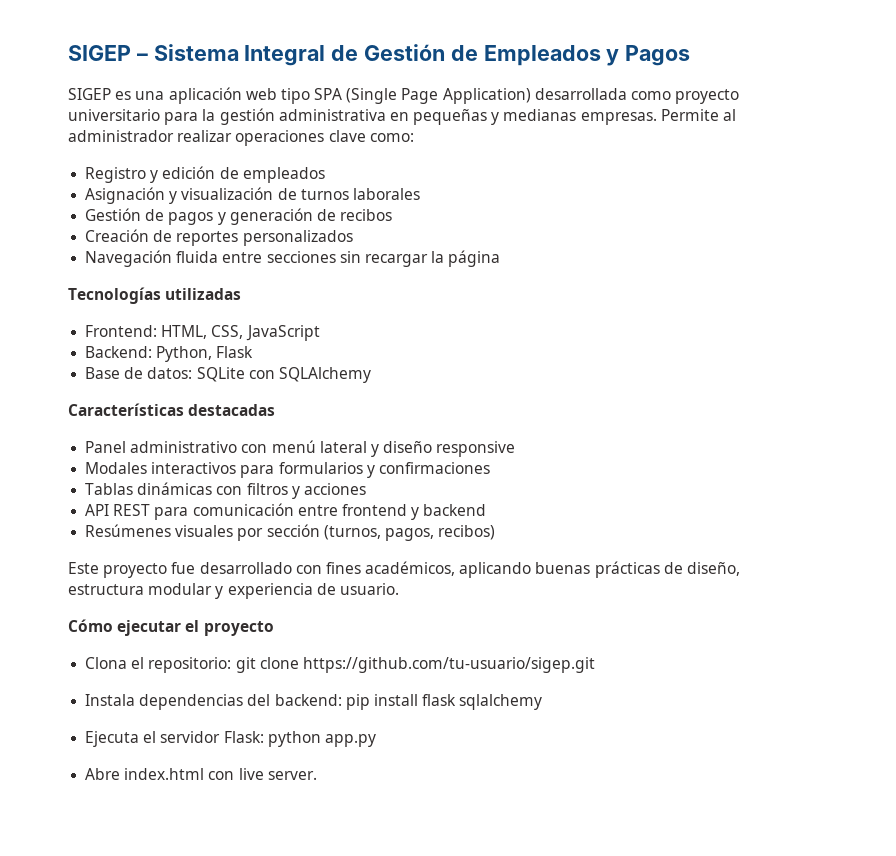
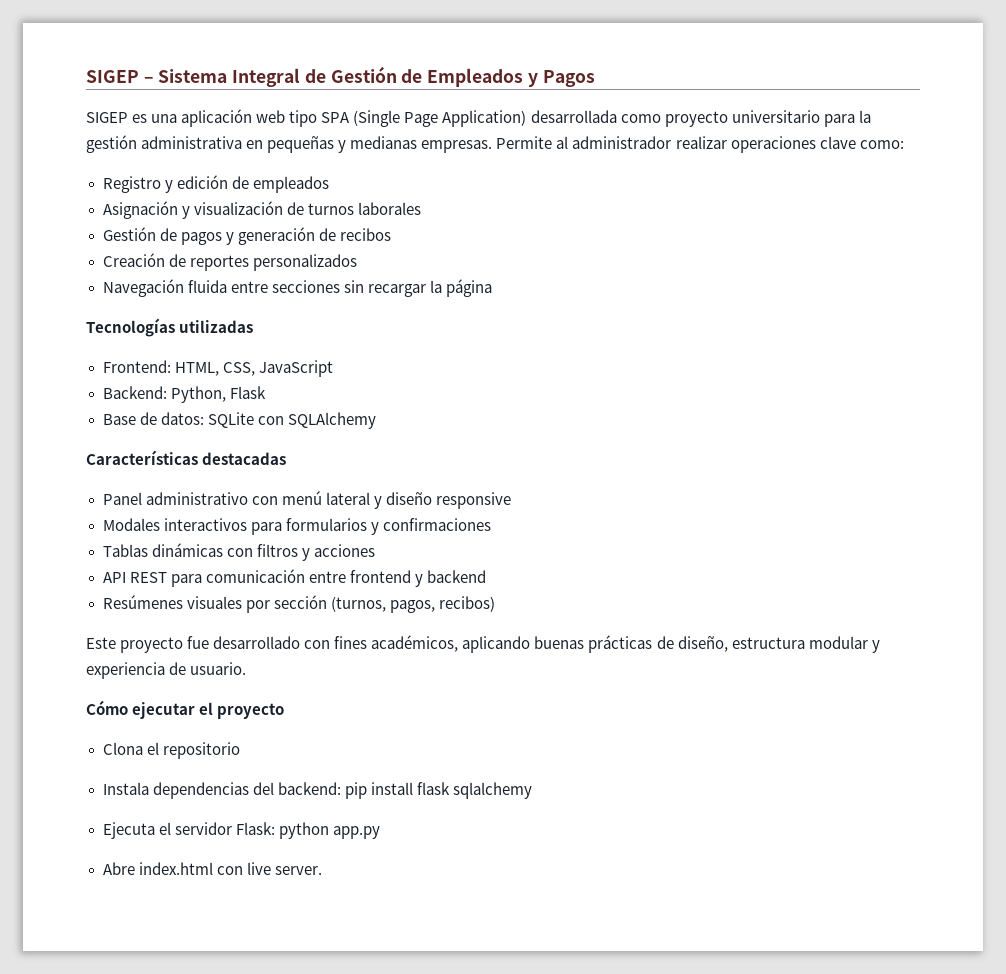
- Clona el repositorio: git clone https://github.com/tu-usuario/sigep.git
+ Clona el repositorio

